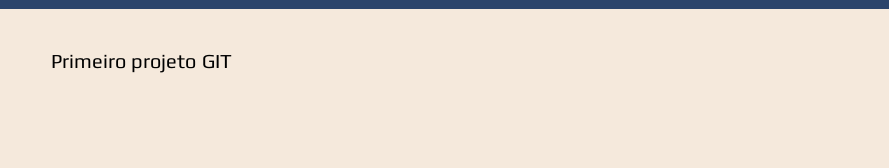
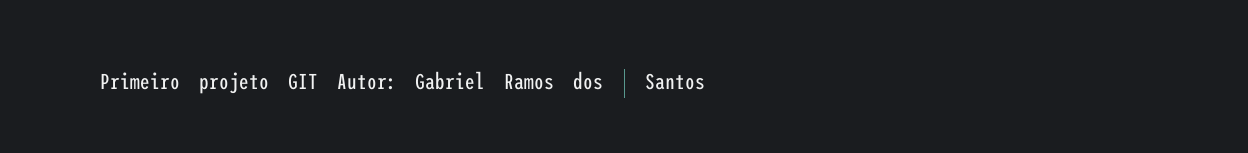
- Primeiro projeto GIT
+ Primeiro projeto GIT Autor: Gabriel Ramos dos Santos

